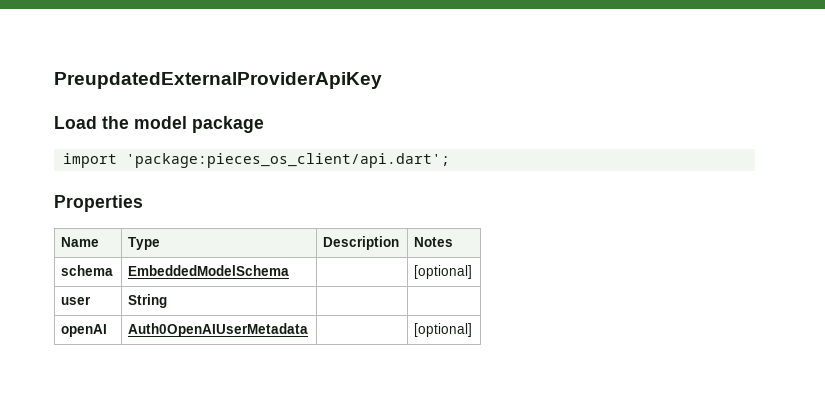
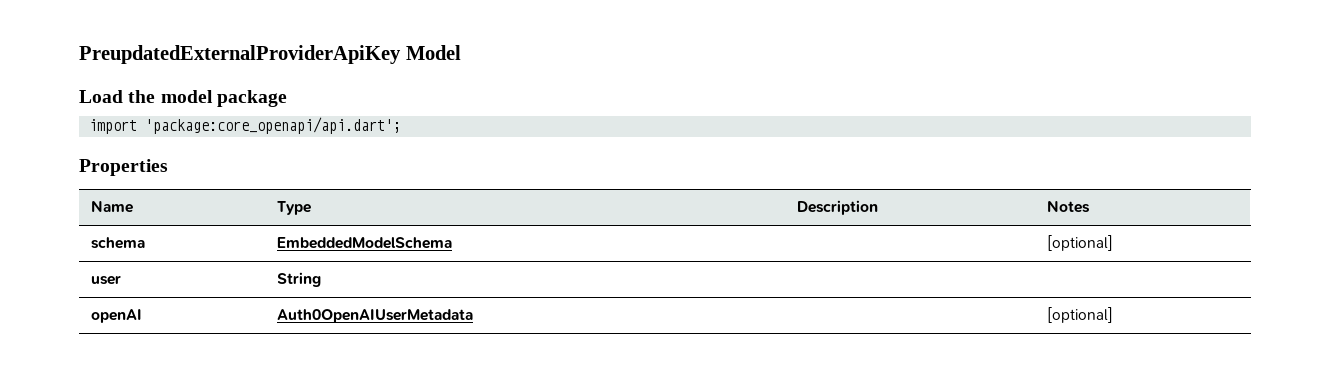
- PreupdatedExternalProviderApiKey
+ PreupdatedExternalProviderApiKey Model
- import 'package:pieces_os_client/api.dart';
+ import 'package:core_openapi/api.dart';

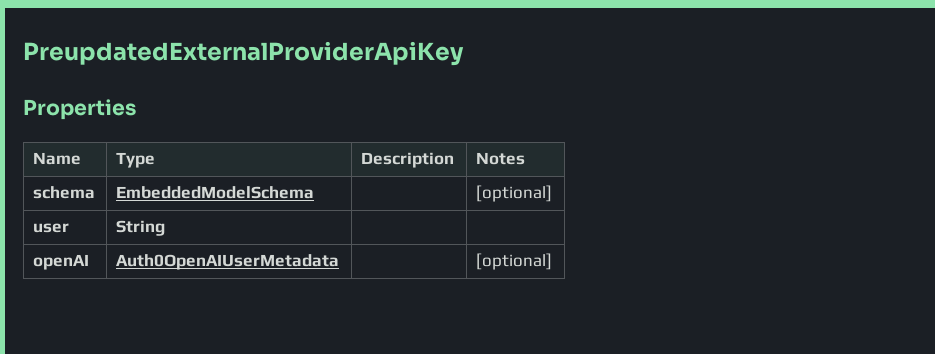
- PreupdatedExternalProviderApiKey Model
- Load the model package
- import 'package:core_openapi/api.dart';
+ PreupdatedExternalProviderApiKey

